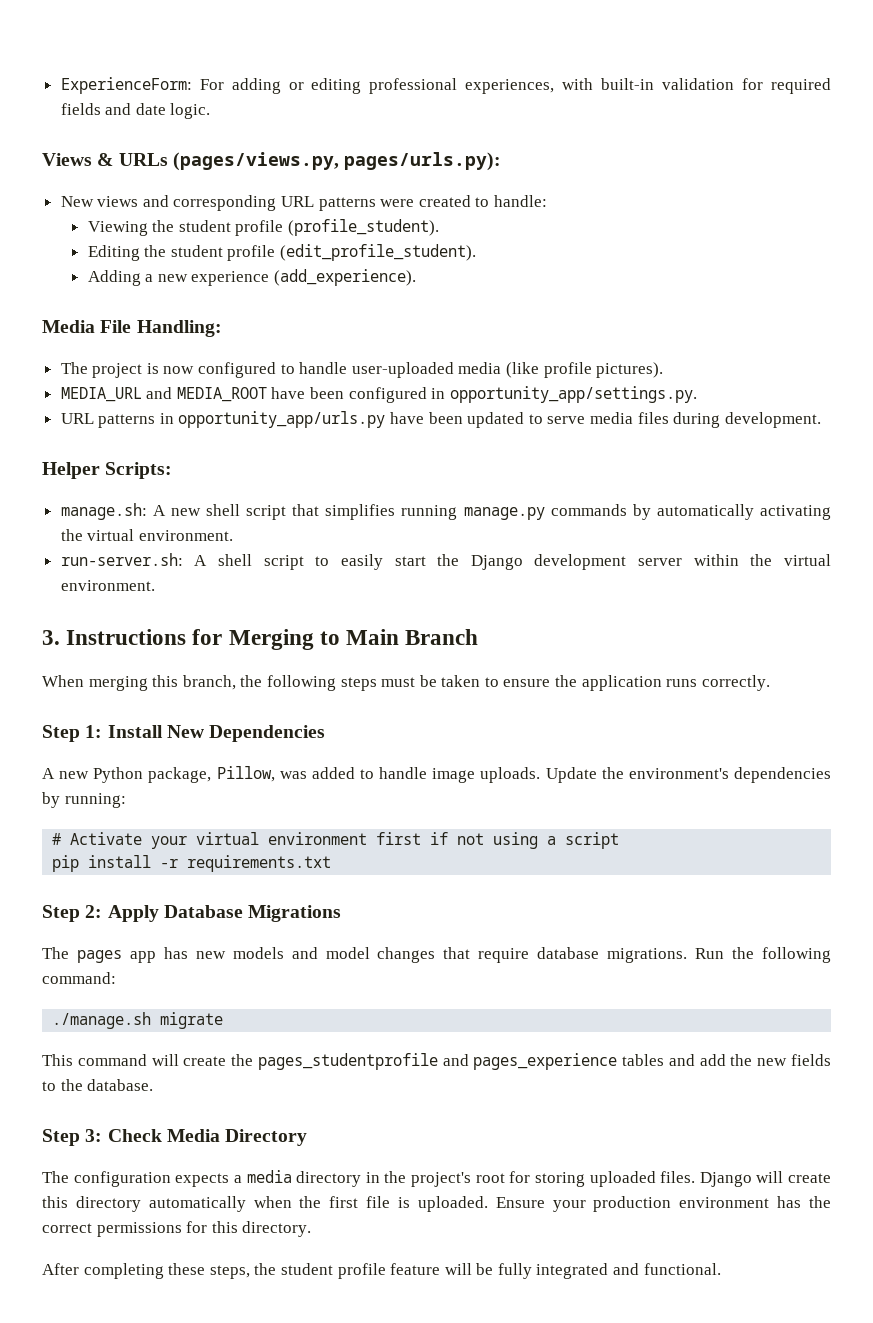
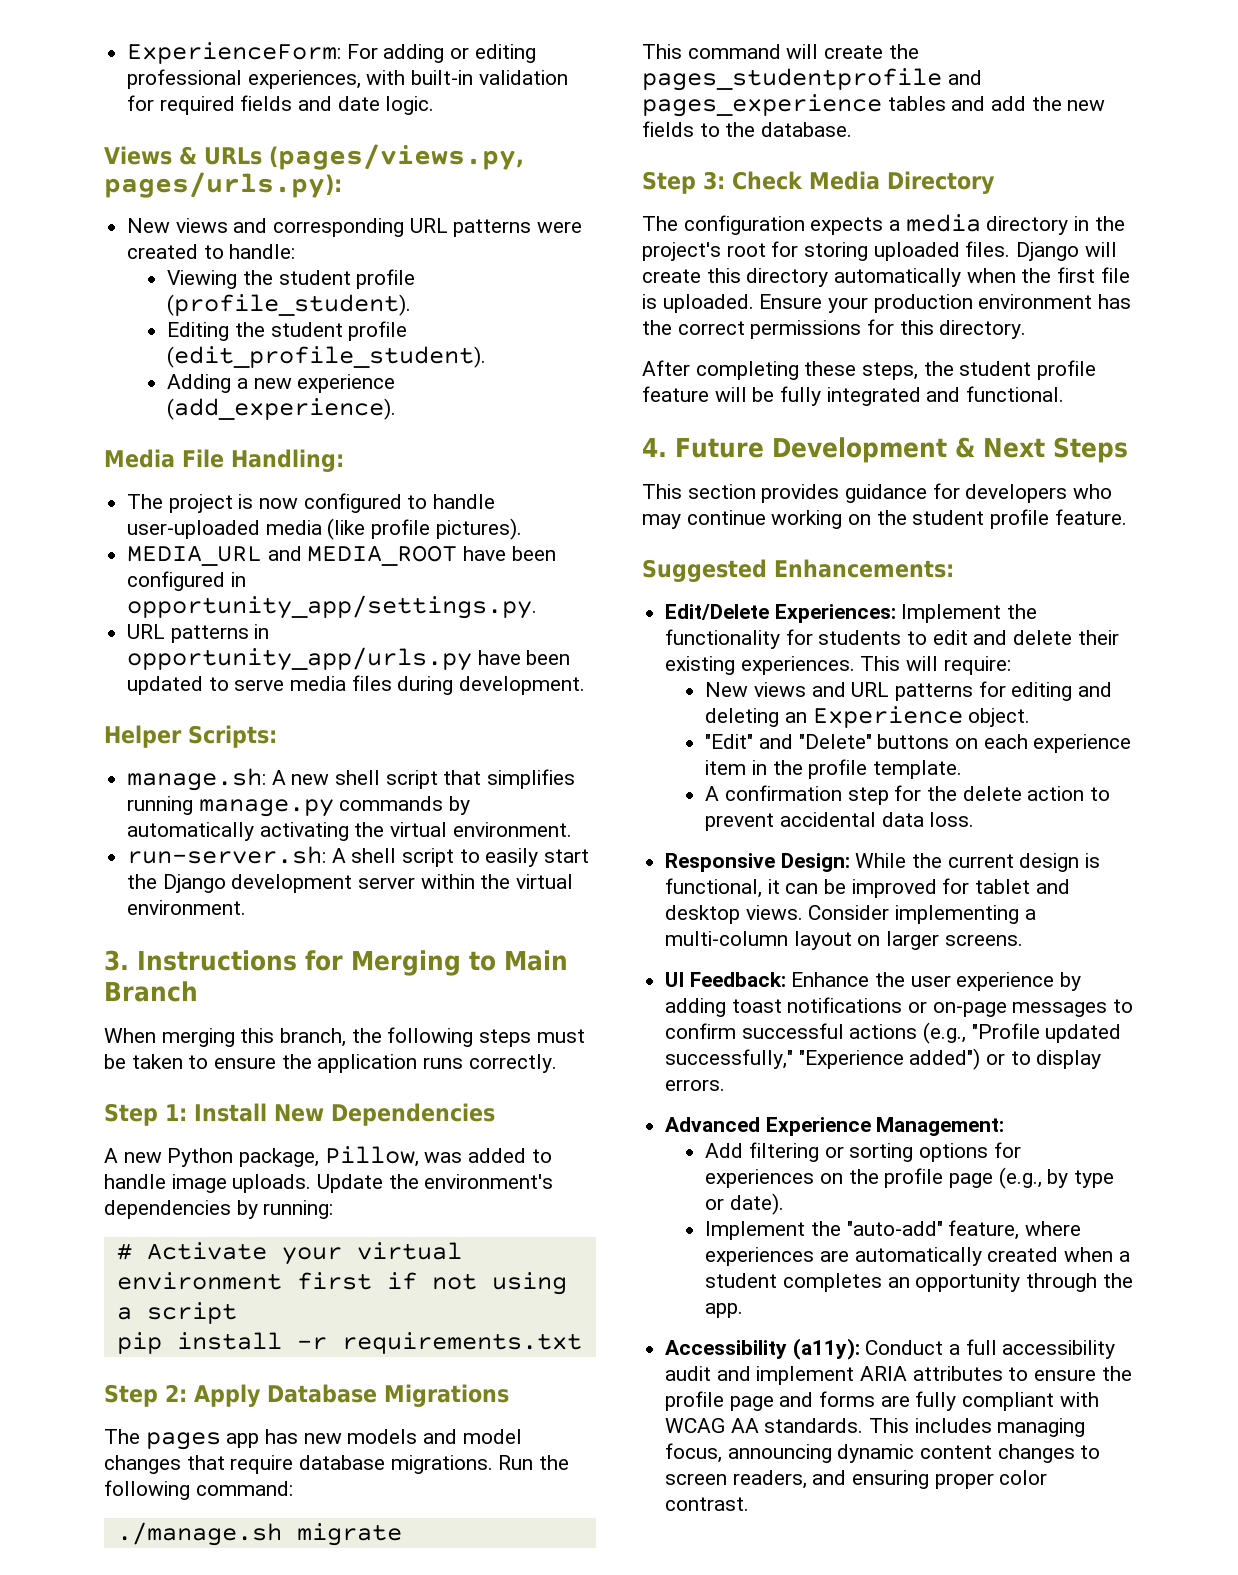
+ 4. Future Development & Next Steps
+ This section provides guidance for developers who may continue working on the student profile feature.
+ Suggested Enhancements:
+ Edit/Delete Experiences: Implement the functionality for students to edit and delete their existing experiences. This will require:
+ New views and URL patterns for editing and deleting an Experience object.
+ "Edit" and "Delete" buttons on each experience item in the profile template.
+ A confirmation step for the delete action to prevent accidental data loss.
+ Responsive Design: While the current design is functional, it can be improved for tablet and desktop views. Consider implementing a multi-column layout on larger screens.
+ UI Feedback: Enhance the user experience by adding toast notifications or on-page messages to confirm successful actions (e.g., "Profile updated successfully," "Experience added") or to display errors.
+ Advanced Experience Management:
+ Add filtering or sorting options for experiences on the profile page (e.g., by type or date).
+ Implement the "auto-add" feature, where experiences are automatically created when a student completes an opportunity through the app.
+ Accessibility (a11y): Conduct a full accessibility audit and implement ARIA attributes to ensure the profile page and forms are fully compliant with WCAG AA standards. This includes managing focus, announcing dynamic content changes to screen readers, and ensuring proper color contrast.

